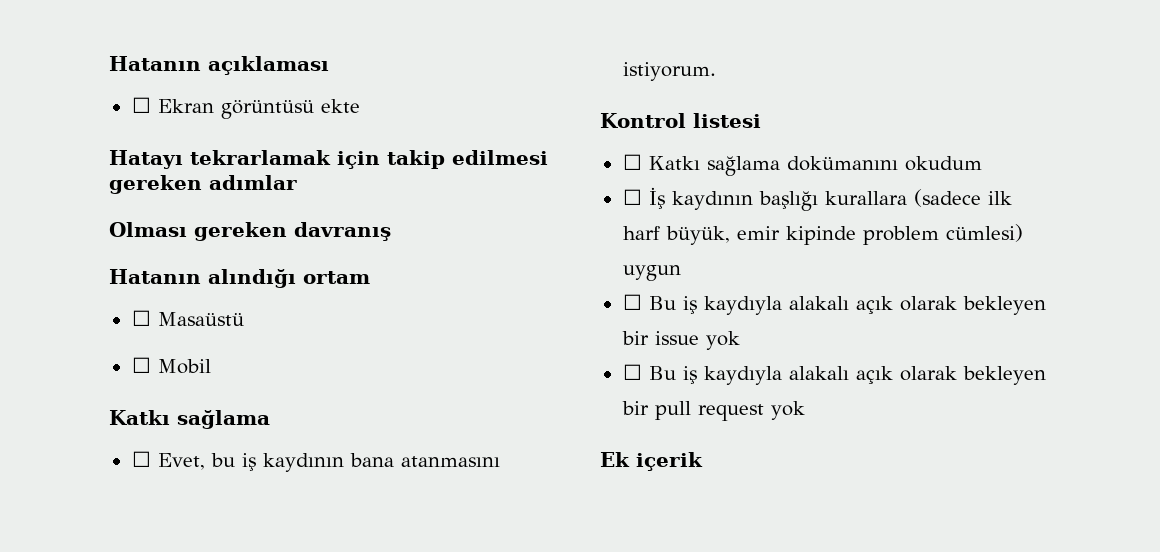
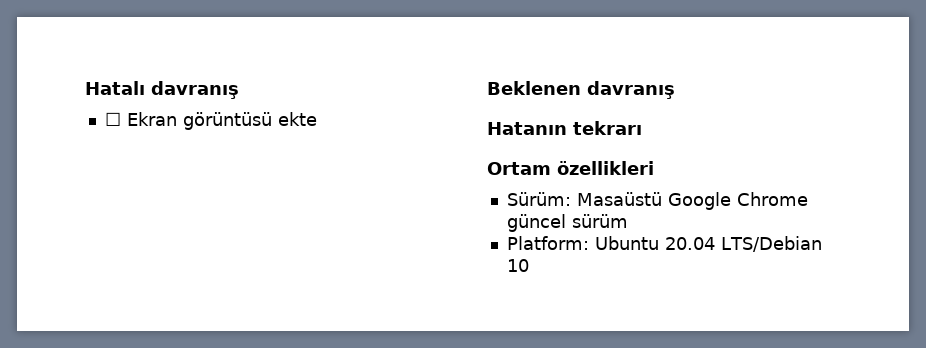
- Hatanın açıklaması
+ Hatalı davranış
- Hatayı tekrarlamak için takip edilmesi gereken adımlar
- Olması gereken davranış
- Hatanın alındığı ortam
- ☐ Masaüstü
- ☐ Mobil
- Katkı sağlama
- ☐ Evet, bu iş kaydının bana atanmasını istiyorum.
- Kontrol listesi
- ☐ Katkı sağlama dokümanını okudum
- ☐ İş kaydının başlığı kurallara (sadece ilk harf büyük, emir kipinde problem cümlesi) uygun
- ☐ Bu iş kaydıyla alakalı açık olarak bekleyen bir issue yok
- ☐ Bu iş kaydıyla alakalı açık olarak bekleyen bir pull request yok
- Ek içerik
+ Beklenen davranış
+ Hatanın tekrarı
+ Ortam özellikleri
+ Sürüm: Masaüstü Google Chrome güncel sürüm
+ Platform: Ubuntu 20.04 LTS/Debian 10

